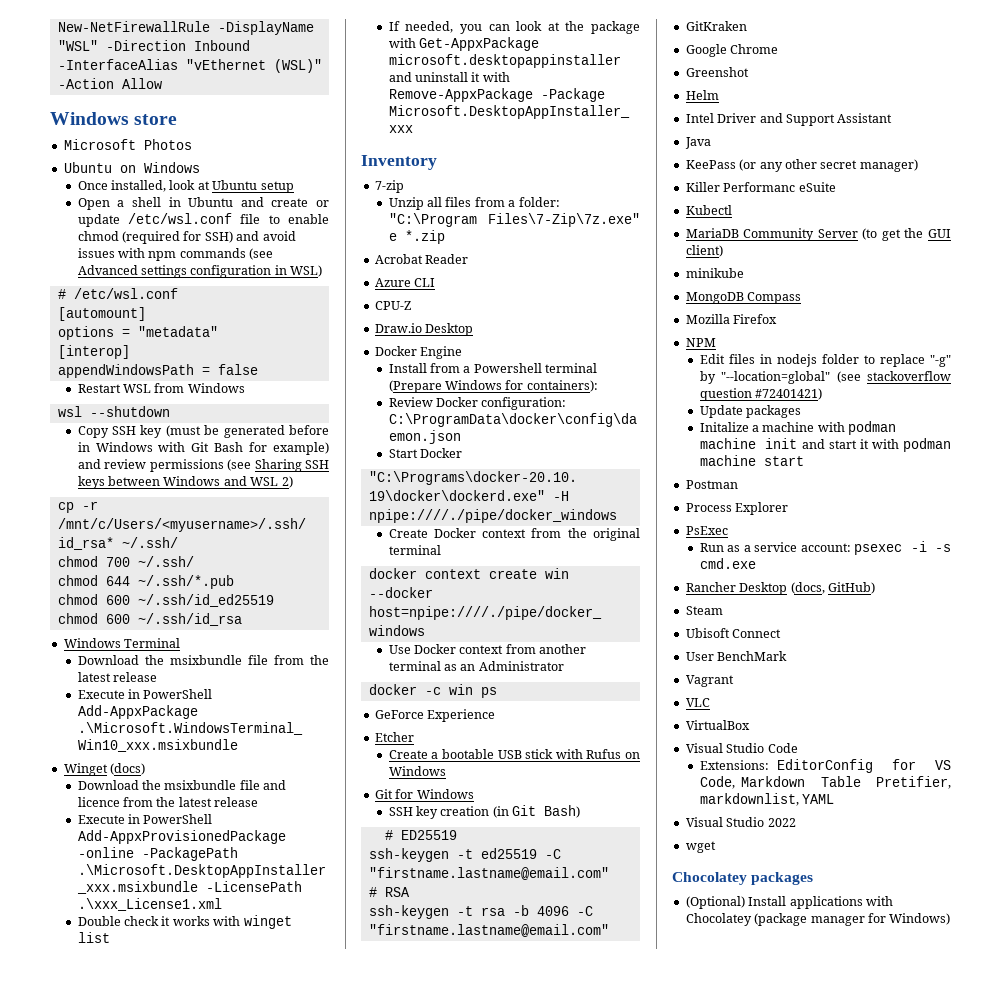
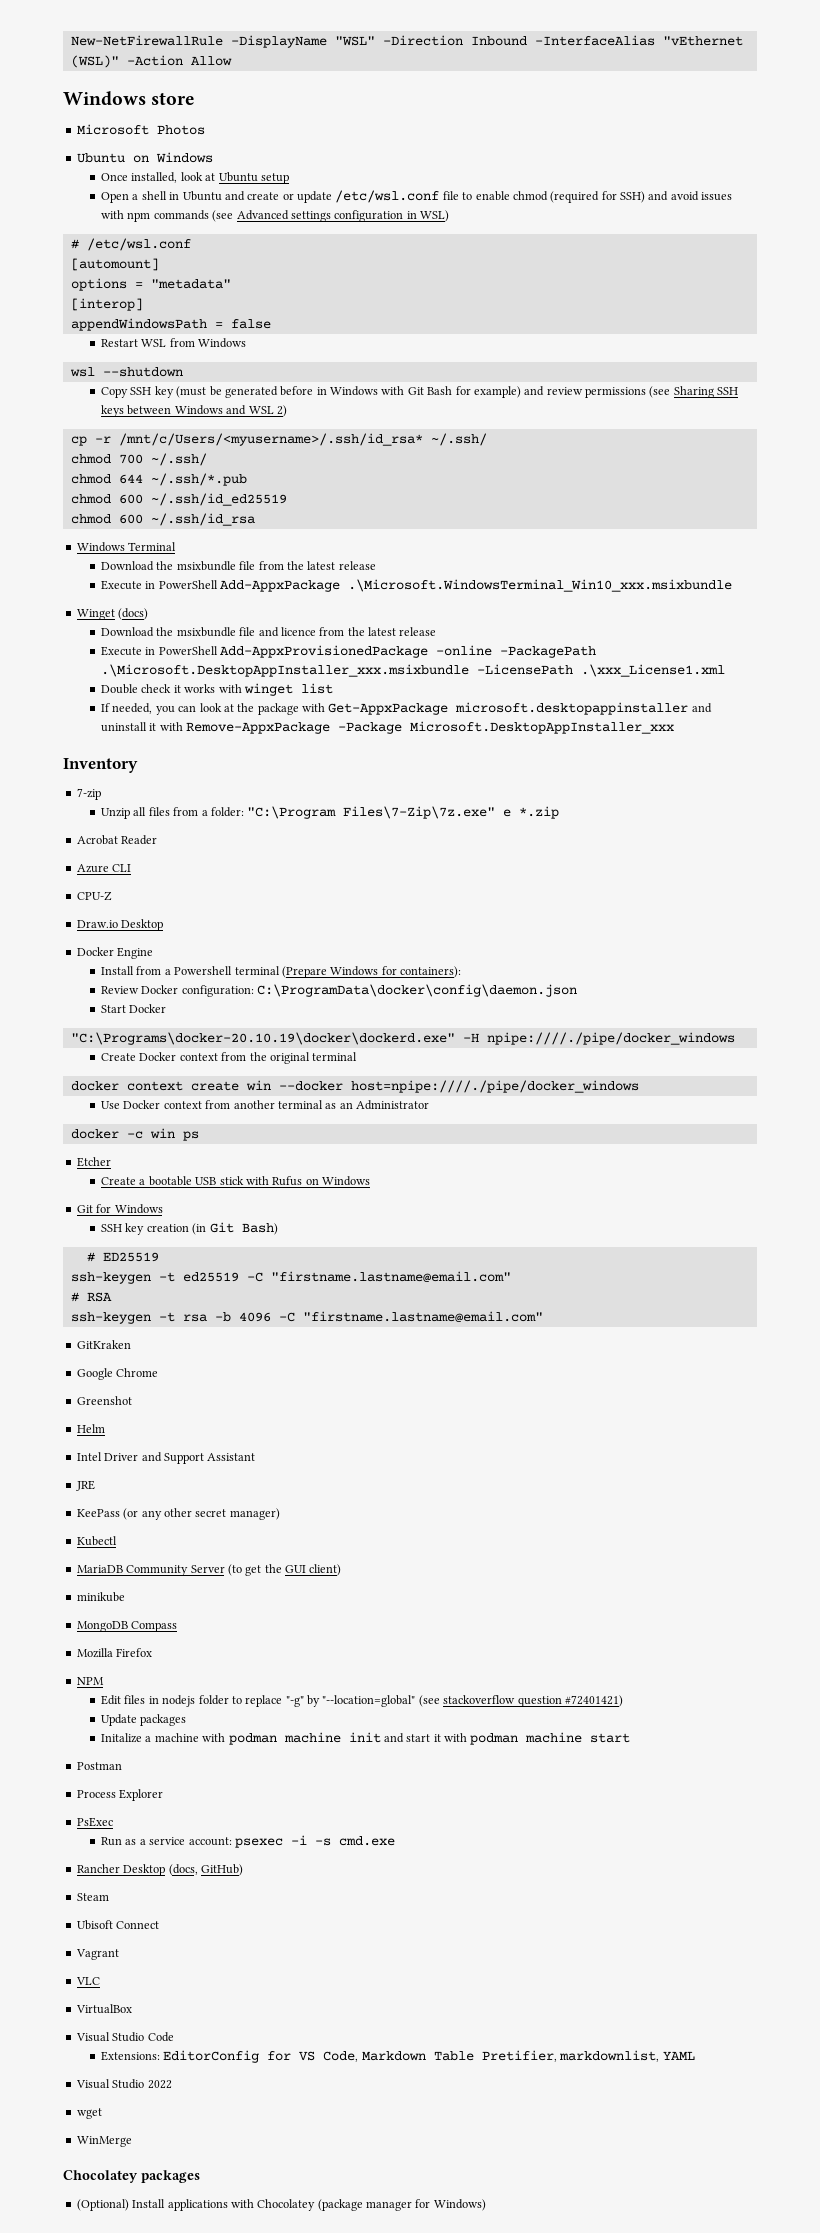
- GeForce Experience
- Java
+ JRE
- Killer Performanc eSuite
- User BenchMark
+ WinMerge

